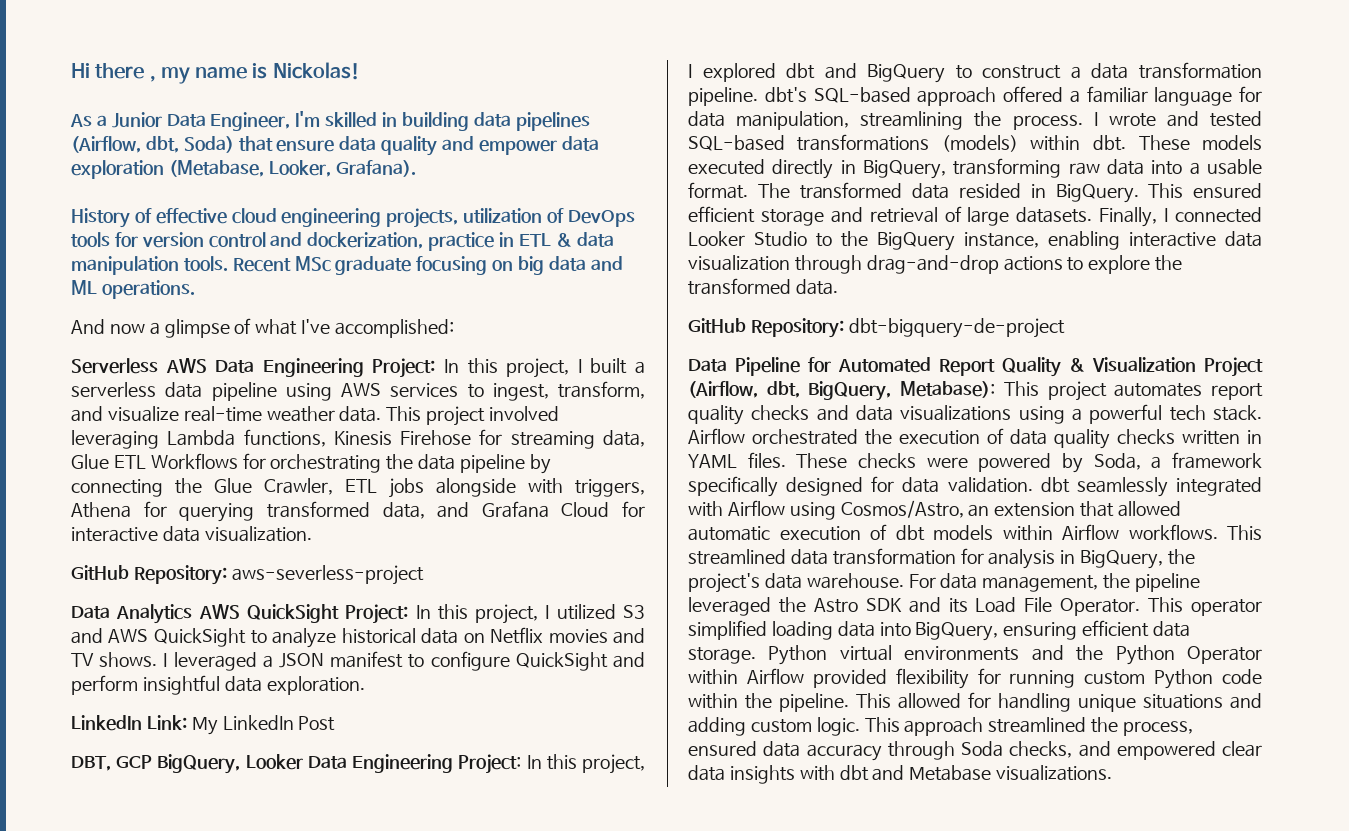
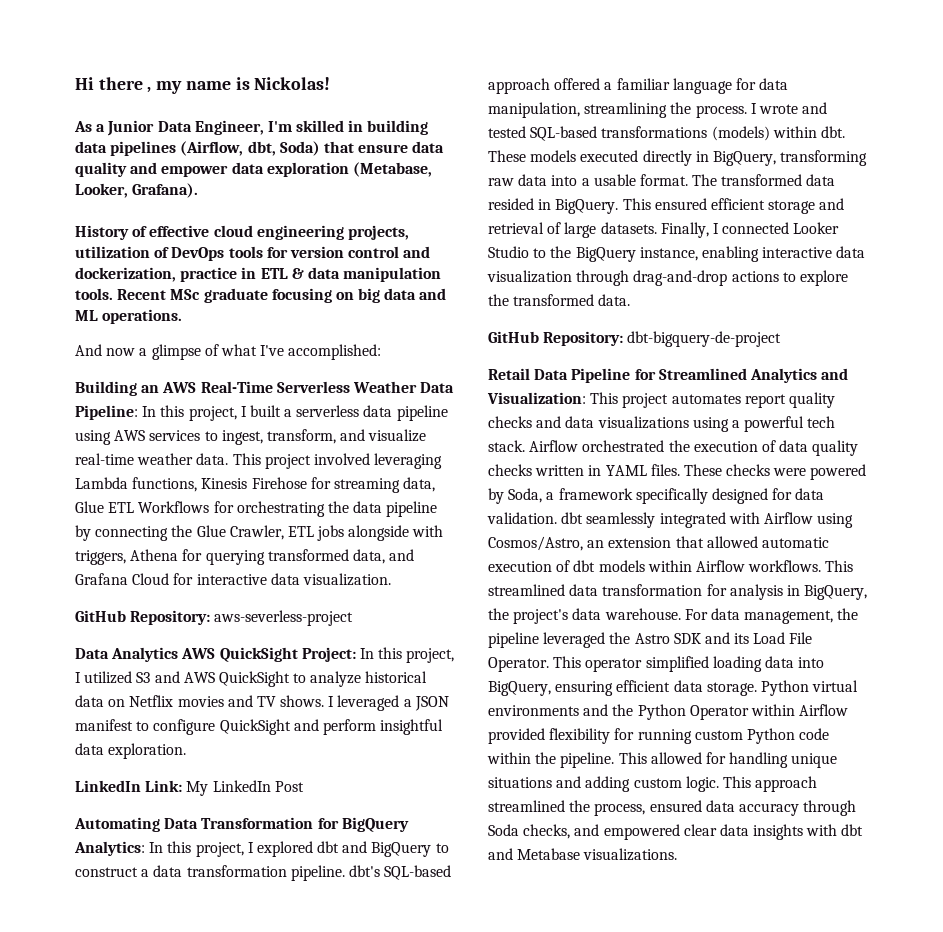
- Serverless AWS Data Engineering Project: In this project, I built a serverless data pipeline using AWS services to ingest, transform, and visualize real-time weather data.
+ Building an AWS Real-Time Serverless Weather Data Pipeline: In this project, I built a serverless data pipeline using AWS services to ingest, transform, and visualize real-time weather data.
- DBT, GCP BigQuery, Looker Data Engineering Project: In this project, I explored dbt and BigQuery to construct a data transformation pipeline. dbt's SQL-based approach offered a familiar language for data manipulation, streamlining the process.
+ Automating Data Transformation for BigQuery Analytics: In this project, I explored dbt and BigQuery to construct a data transformation pipeline. dbt's SQL-based approach offered a familiar language for data manipulation, streamlining the process.
- Data Pipeline for Automated Report Quality & Visualization Project (Airflow, dbt, BigQuery, Metabase): This project automates report quality checks and data visualizations using a powerful tech stack.
+ Retail Data Pipeline for Streamlined Analytics and Visualization: This project automates report quality checks and data visualizations using a powerful tech stack.

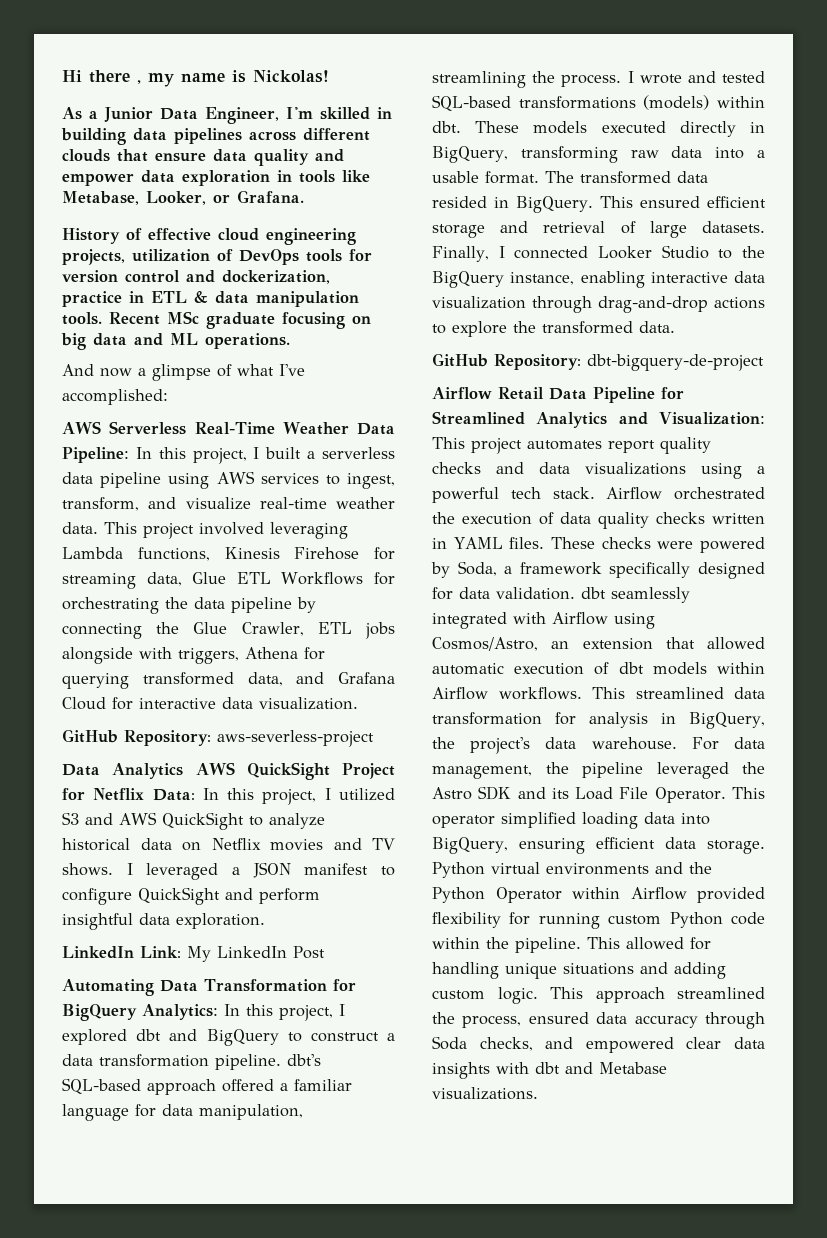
- As a Junior Data Engineer, I'm skilled in building data pipelines (Airflow, dbt, Soda) that ensure data quality and empower data exploration (Metabase, Looker, Grafana).
+ As a Junior Data Engineer, I'm skilled in building data pipelines across different clouds that ensure data quality and empower data exploration in tools like Metabase, Looker, or Grafana.
- Building an AWS Real-Time Serverless Weather Data Pipeline: In this project, I built a serverless data pipeline using AWS services to ingest, transform, and visualize real-time weather data.
+ AWS Serverless Real-Time Weather Data Pipeline: In this project, I built a serverless data pipeline using AWS services to ingest, transform, and visualize real-time weather data.
- Data Analytics AWS QuickSight Project: In this project, I utilized S3 and AWS QuickSight to analyze historical data on Netflix movies and TV shows.
+ Data Analytics AWS QuickSight Project for Netflix Data: In this project, I utilized S3 and AWS QuickSight to analyze historical data on Netflix movies and TV shows.
- Retail Data Pipeline for Streamlined Analytics and Visualization: This project automates report quality checks and data visualizations using a powerful tech stack.
+ Airflow Retail Data Pipeline for Streamlined Analytics and Visualization: This project automates report quality checks and data visualizations using a powerful tech stack.

